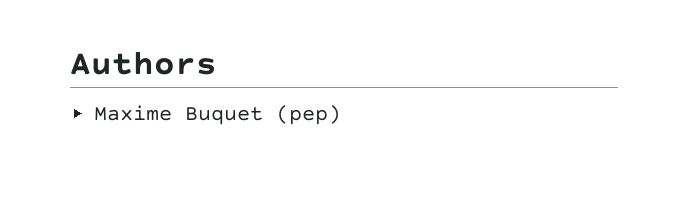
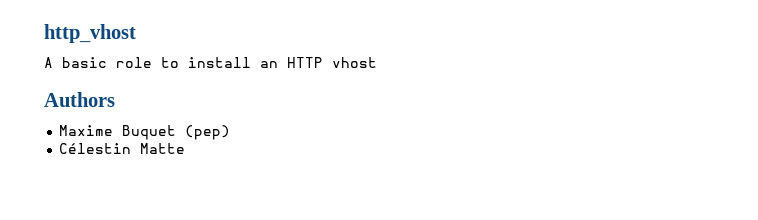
+ http_vhost
+ A basic role to install an HTTP vhost
+ Célestin Matte

